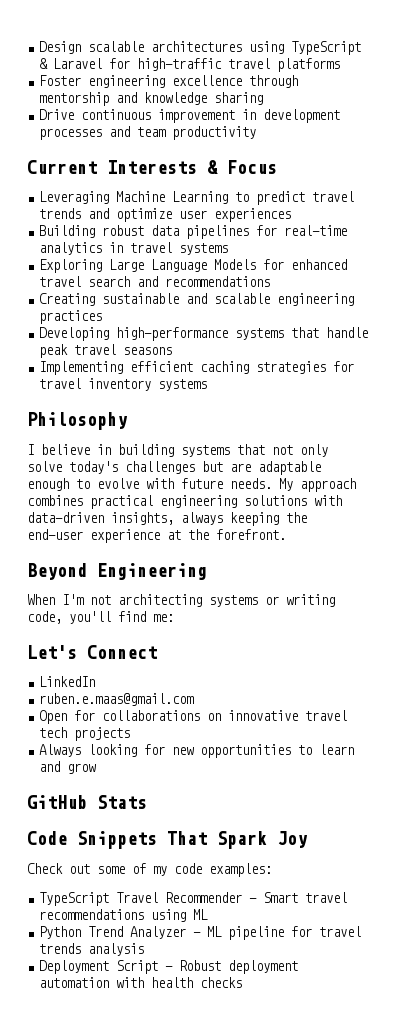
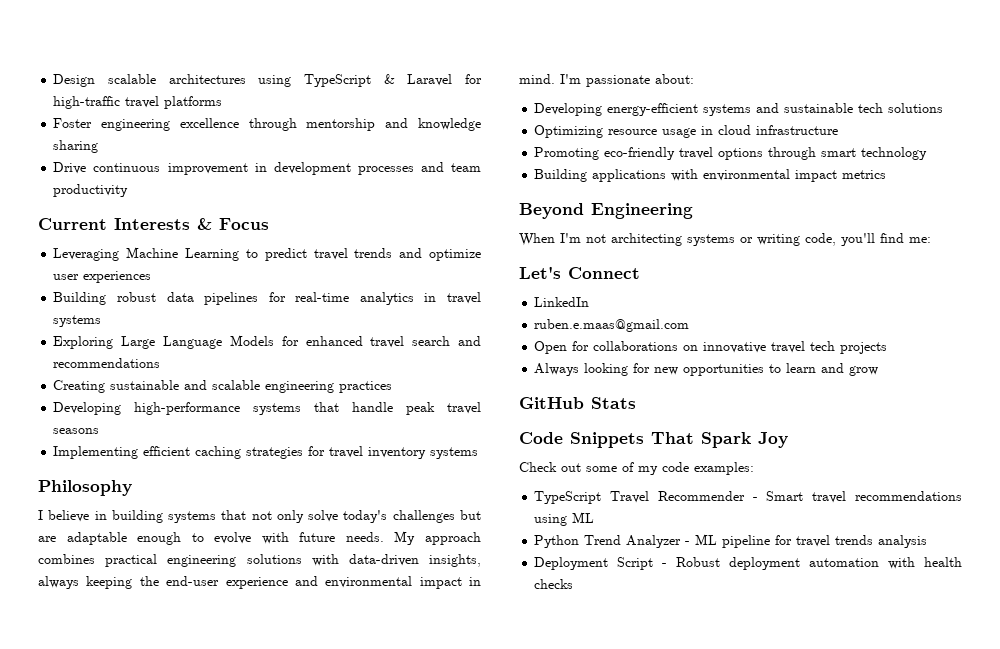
- My approach combines practical engineering solutions with data-driven insights, always keeping the end-user experience at the forefront.
+ My approach combines practical engineering solutions with data-driven insights, always keeping the end-user experience and environmental impact in mind. I'm passionate about:
+ Developing energy-efficient systems and sustainable tech solutions
+ Optimizing resource usage in cloud infrastructure
+ Promoting eco-friendly travel options through smart technology
+ Building applications with environmental impact metrics

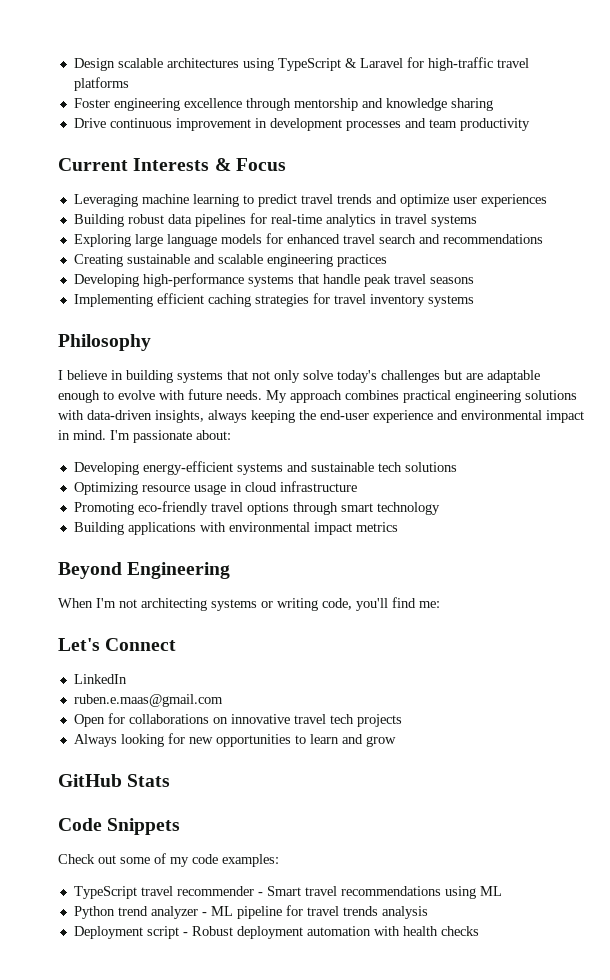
- Leveraging Machine Learning to predict travel trends and optimize user experiences
+ Leveraging machine learning to predict travel trends and optimize user experiences
- Exploring Large Language Models for enhanced travel search and recommendations
+ Exploring large language models for enhanced travel search and recommendations
- Code Snippets That Spark Joy
+ Code Snippets
- TypeScript Travel Recommender - Smart travel recommendations using ML
+ TypeScript travel recommender - Smart travel recommendations using ML
- Python Trend Analyzer - ML pipeline for travel trends analysis
+ Python trend analyzer - ML pipeline for travel trends analysis
- Deployment Script - Robust deployment automation with health checks
+ Deployment script - Robust deployment automation with health checks

